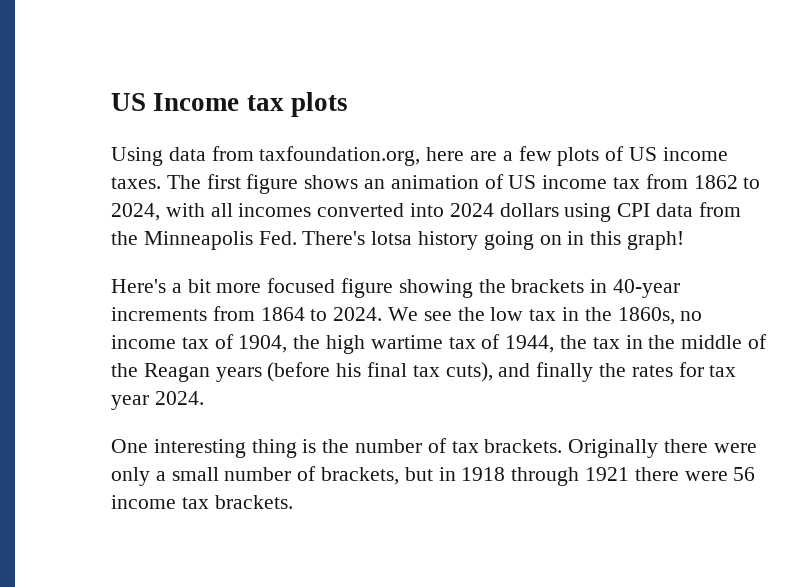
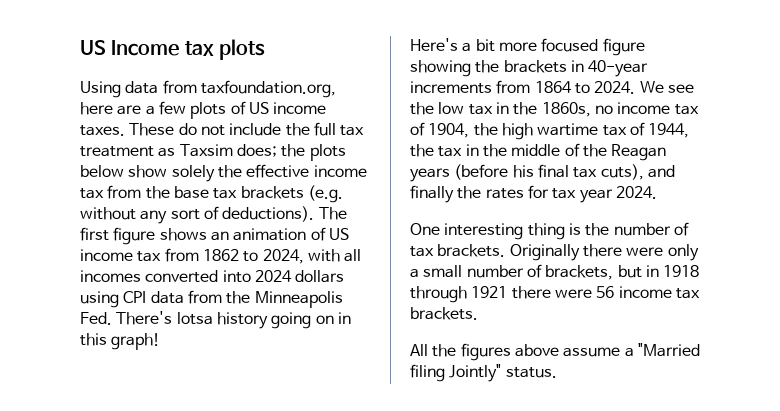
+ These do not include the full tax treatment as Taxsim does; the plots below show solely the effective income tax from the base tax brackets (e.g. without any sort of deductions).
+ All the figures above assume a "Married filing Jointly" status.

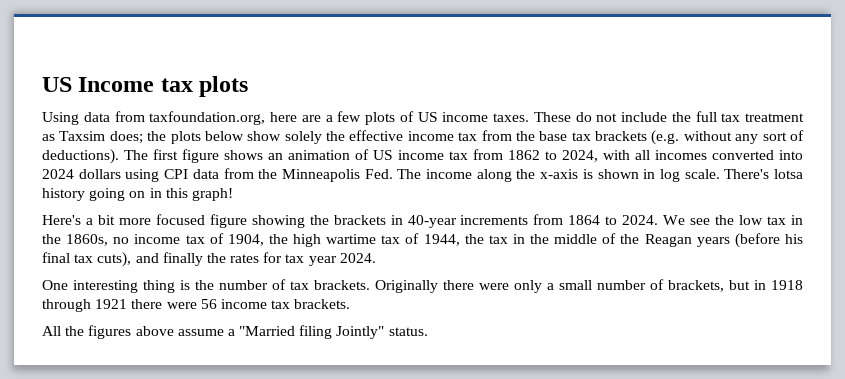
- The first figure shows an animation of US income tax from 1862 to 2024, with all incomes converted into 2024 dollars using CPI data from the Minneapolis Fed. There's lotsa history going on in this graph!
+ The first figure shows an animation of US income tax from 1862 to 2024, with all incomes converted into 2024 dollars using CPI data from the Minneapolis Fed. The income along the x-axis is shown in log scale. There's lotsa history going on in this graph!

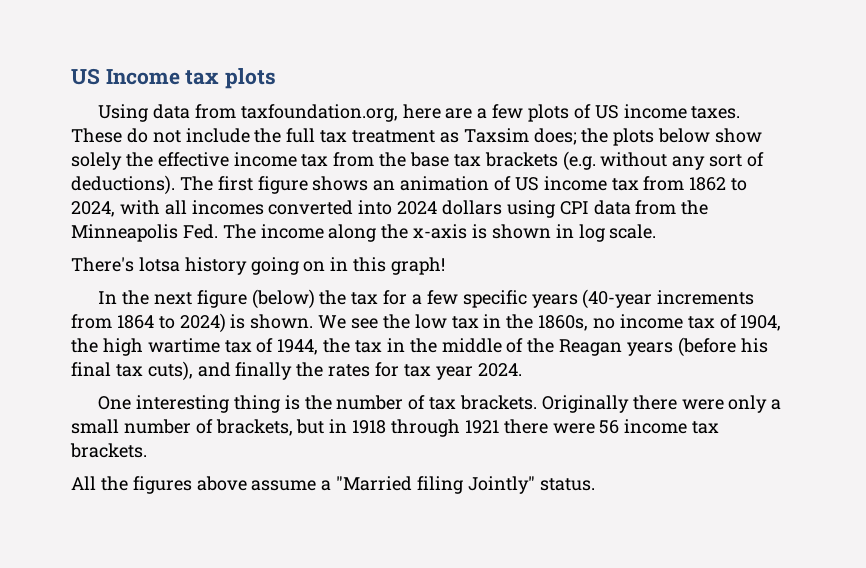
- The first figure shows an animation of US income tax from 1862 to 2024, with all incomes converted into 2024 dollars using CPI data from the Minneapolis Fed. The income along the x-axis is shown in log scale. There's lotsa history going on in this graph!
+ The first figure shows an animation of US income tax from 1862 to 2024, with all incomes converted into 2024 dollars using CPI data from the Minneapolis Fed. The income along the x-axis is shown in log scale.
+ There's lotsa history going on in this graph!
- Here's a bit more focused figure showing the brackets in 40-year increments from 1864 to 2024.
+ In the next figure (below) the tax for a few specific years (40-year increments from 1864 to 2024) is shown.

